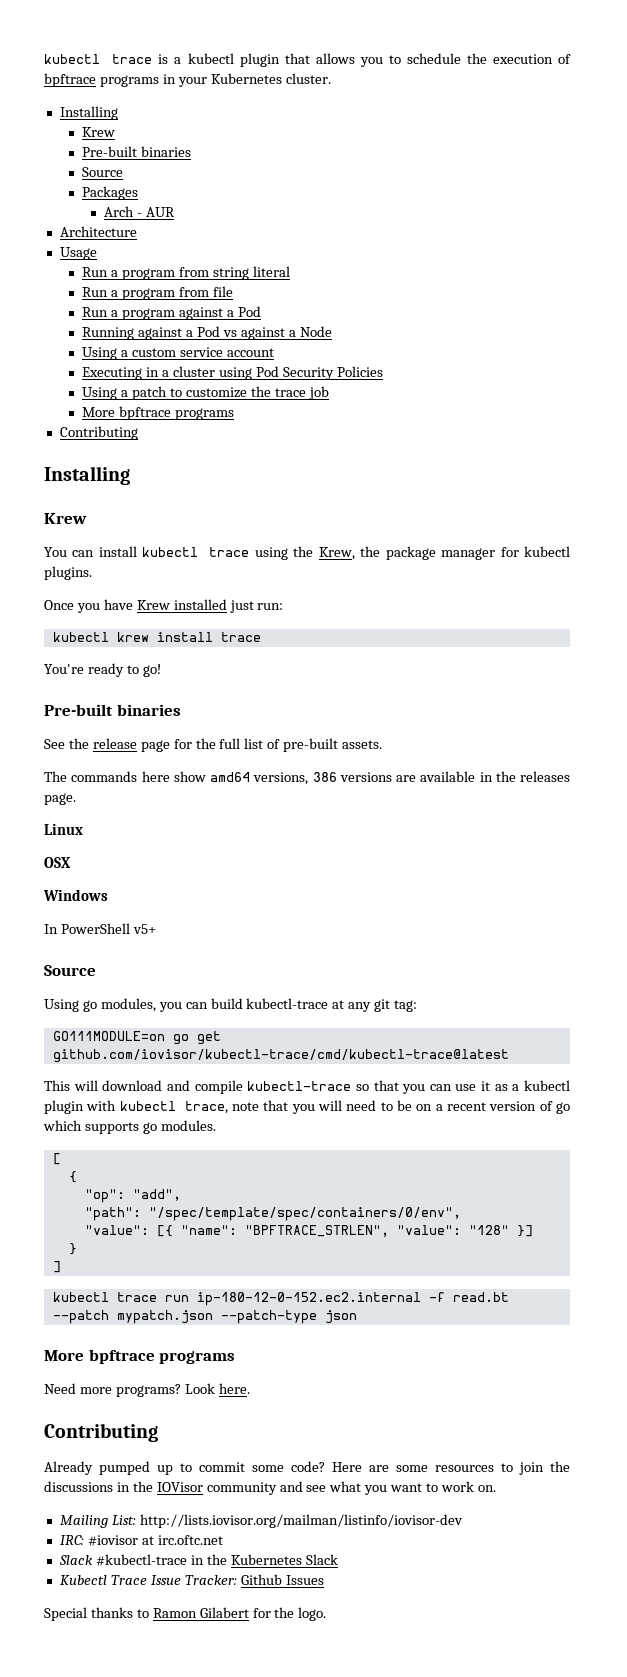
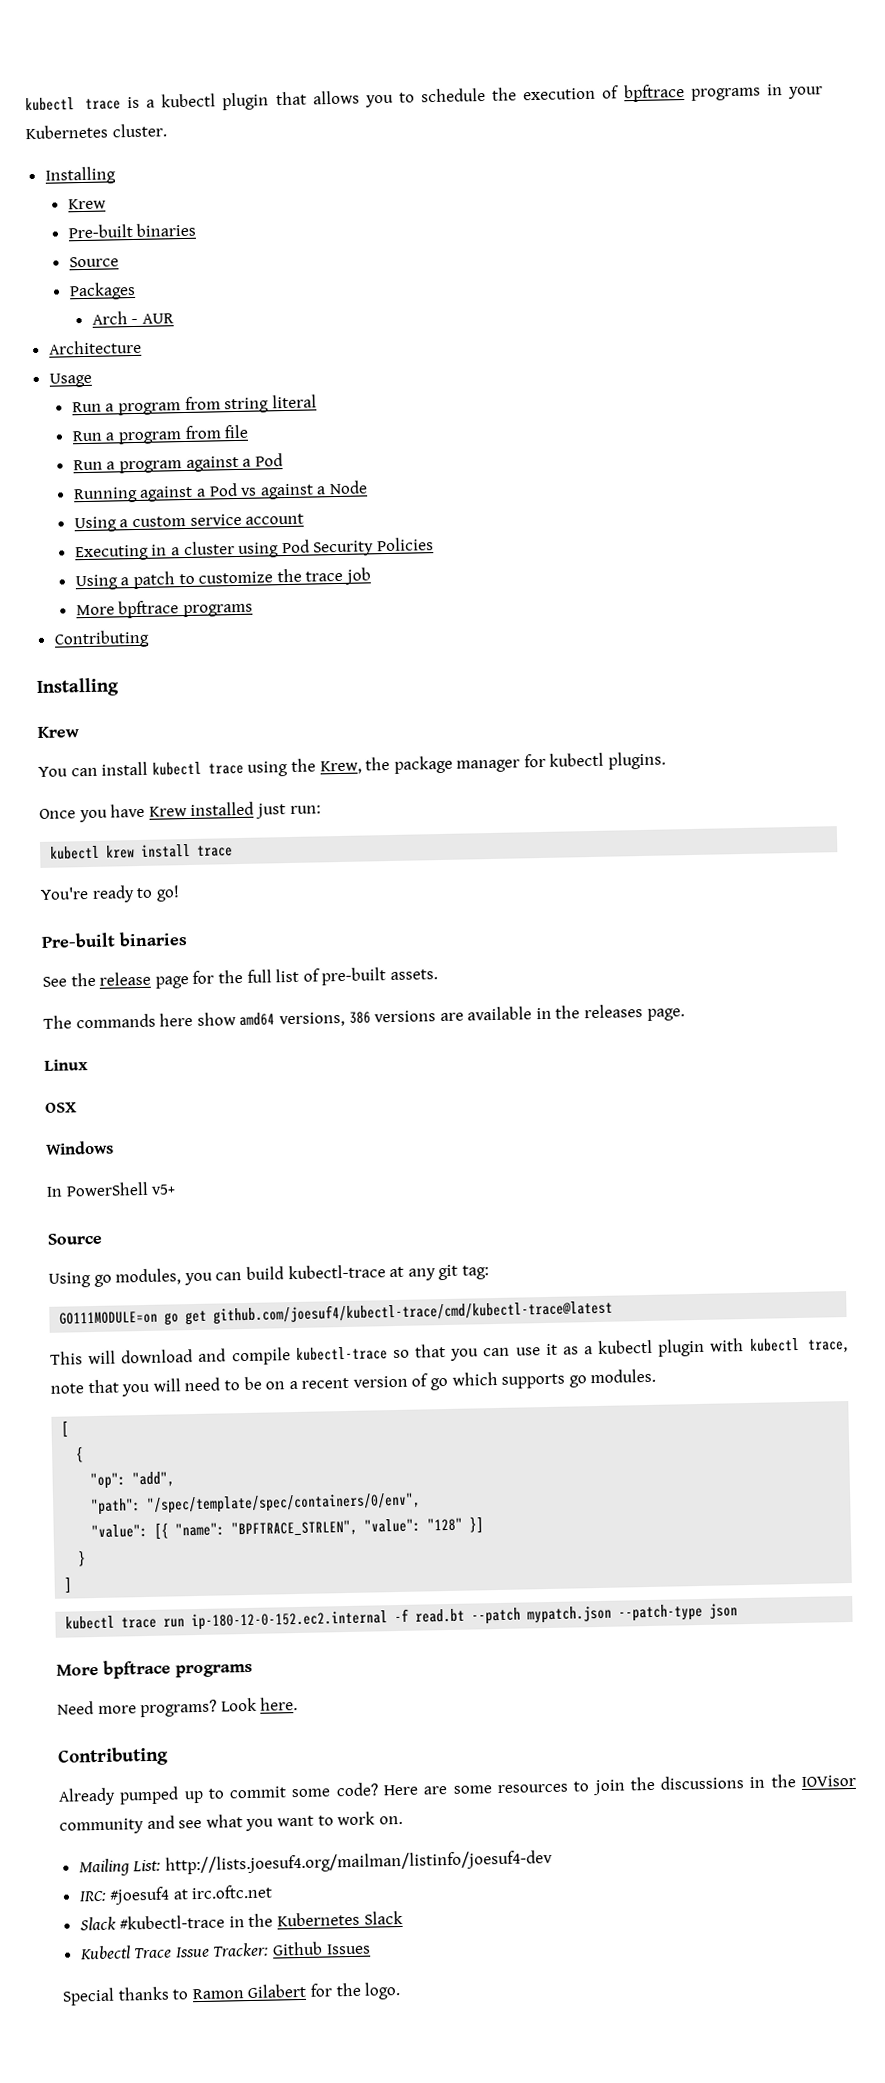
- GO111MODULE=on go get github.com/iovisor/kubectl-trace/cmd/kubectl-trace@latest
+ GO111MODULE=on go get github.com/joesuf4/kubectl-trace/cmd/kubectl-trace@latest
- Mailing List: http://lists.iovisor.org/mailman/listinfo/iovisor-dev
+ Mailing List: http://lists.joesuf4.org/mailman/listinfo/joesuf4-dev
- IRC: #iovisor at irc.oftc.net
+ IRC: #joesuf4 at irc.oftc.net

